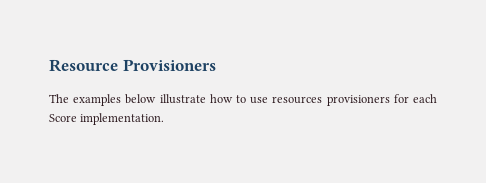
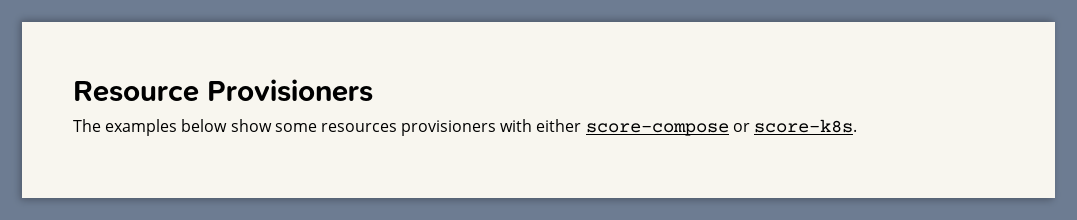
- The examples below illustrate how to use resources provisioners for each Score implementation.
+ The examples below show some resources provisioners with either score-compose or score-k8s.

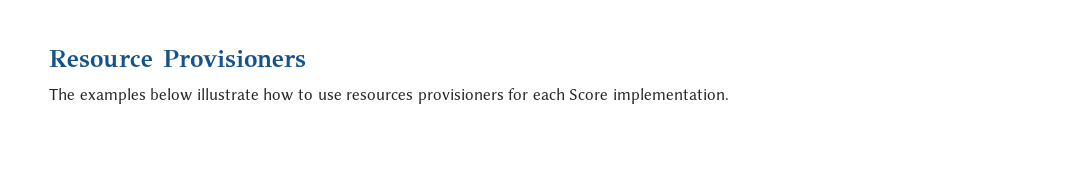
- The examples below show some resources provisioners with either score-compose or score-k8s.
+ The examples below illustrate how to use resources provisioners for each Score implementation.

